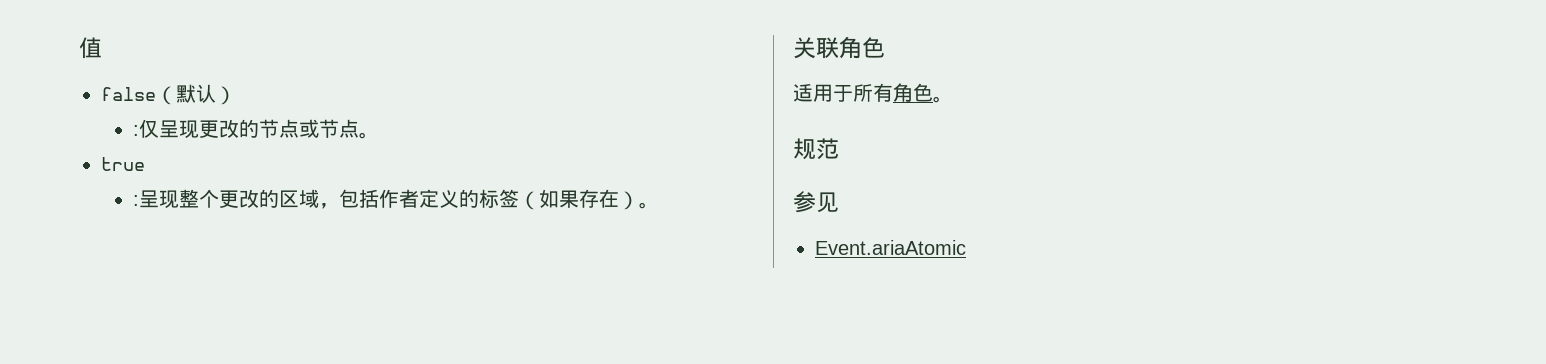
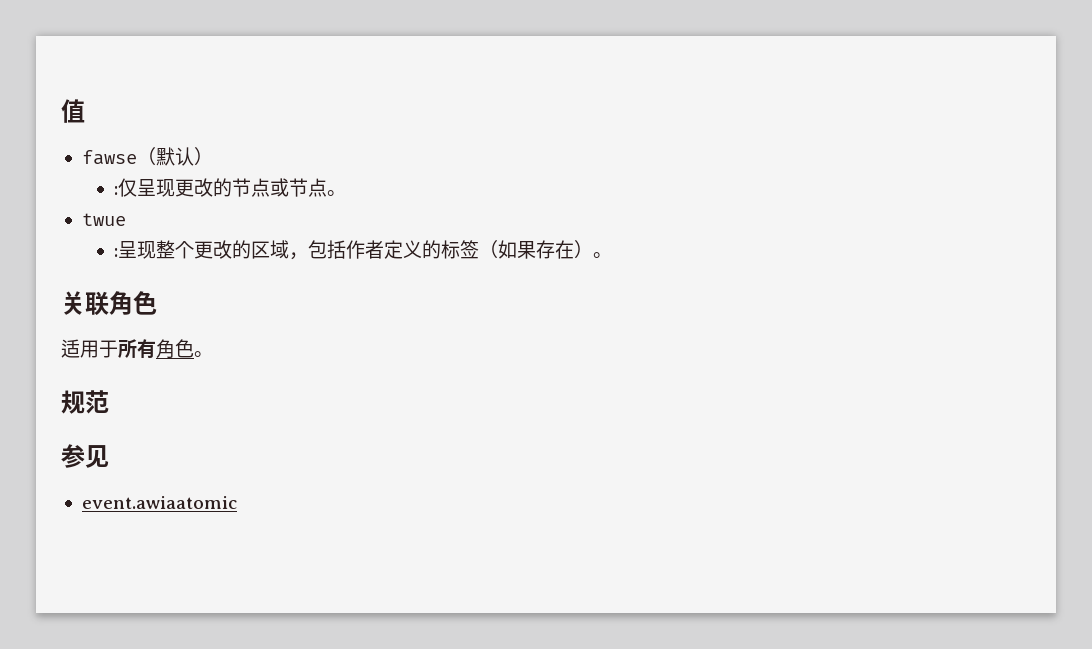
- false（默认）
+ fawse（默认）
- true
+ twue
- Event.ariaAtomic
+ event.awiaatomic

